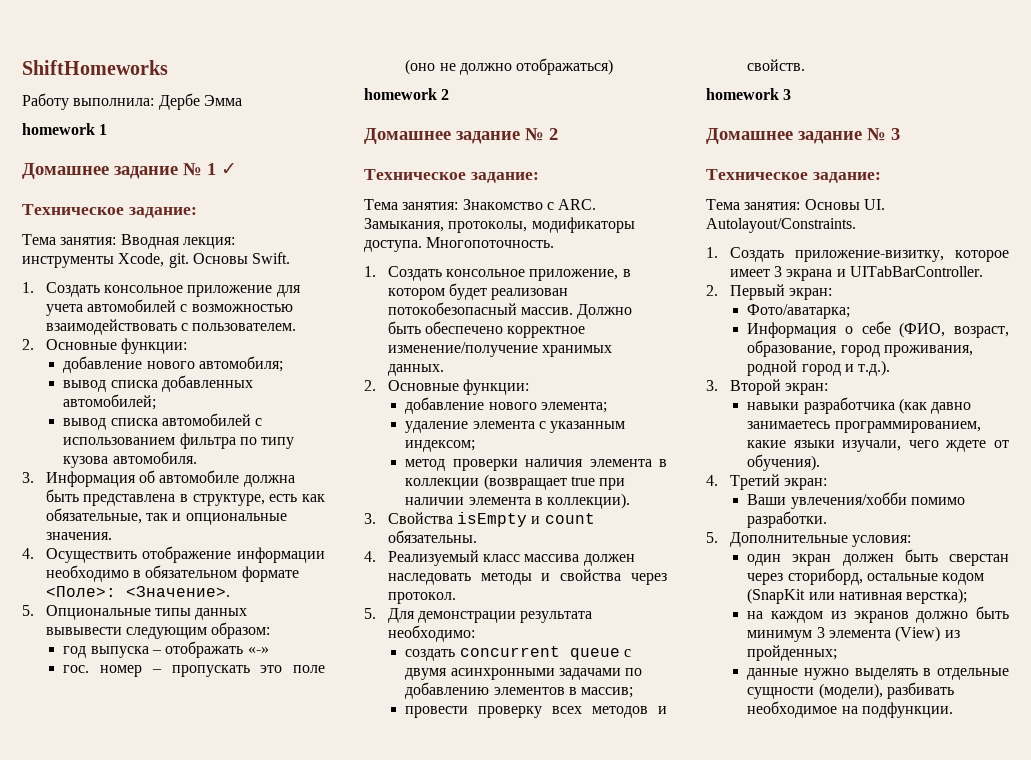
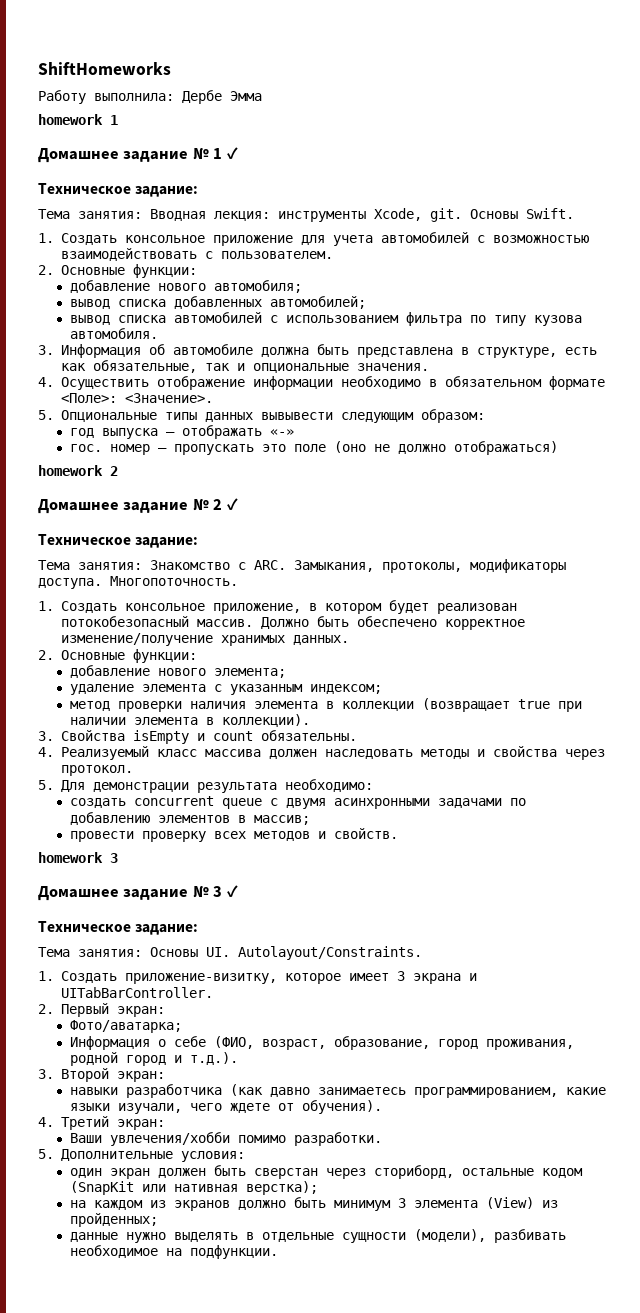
- Домашнее задание № 2
+ Домашнее задание № 2 ✓
- Домашнее задание № 3
+ Домашнее задание № 3 ✓

